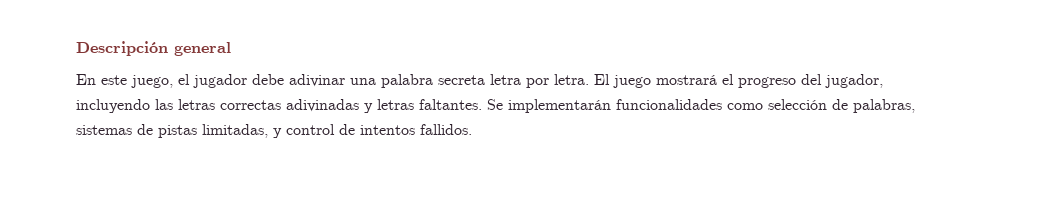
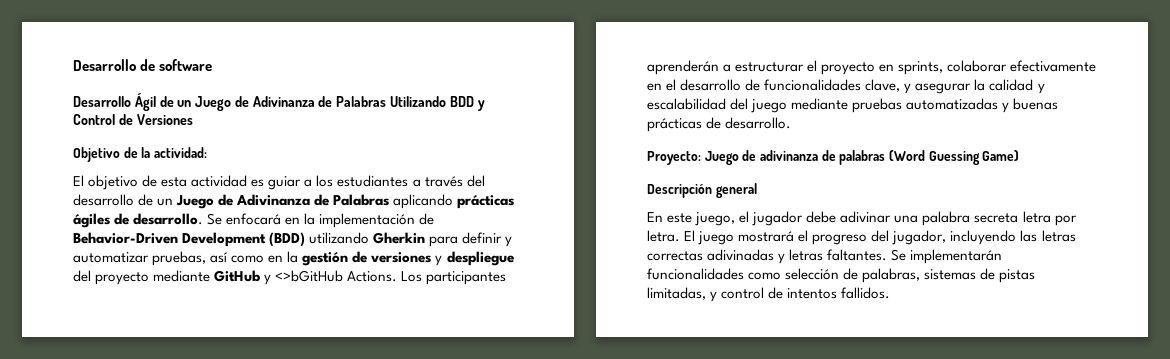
+ Desarrollo de software
+ Desarrollo Ágil de un Juego de Adivinanza de Palabras Utilizando BDD y Control de Versiones
+ Objetivo de la actividad:
+ El objetivo de esta actividad es guiar a los estudiantes a través del desarrollo de un Juego de Adivinanza de Palabras aplicando prácticas ágiles de desarrollo. Se enfocará en la implementación de Behavior-Driven Development (BDD) utilizando Gherkin para definir y automatizar pruebas, así como en la gestión de versiones y despliegue del proyecto mediante GitHub y <>bGitHub Actions. Los participantes aprenderán a estructurar el proyecto en sprints, colaborar efectivamente en el desarrollo de funcionalidades clave, y asegurar la calidad y escalabilidad del juego mediante pruebas automatizadas y buenas prácticas de desarrollo.
+ Proyecto: Juego de adivinanza de palabras (Word Guessing Game)

